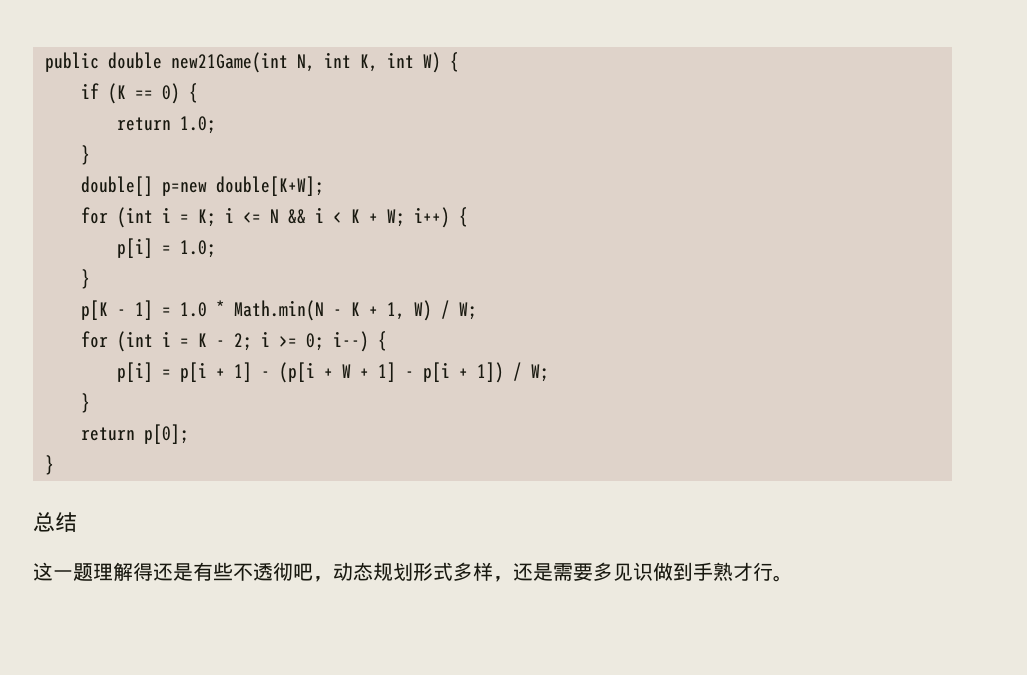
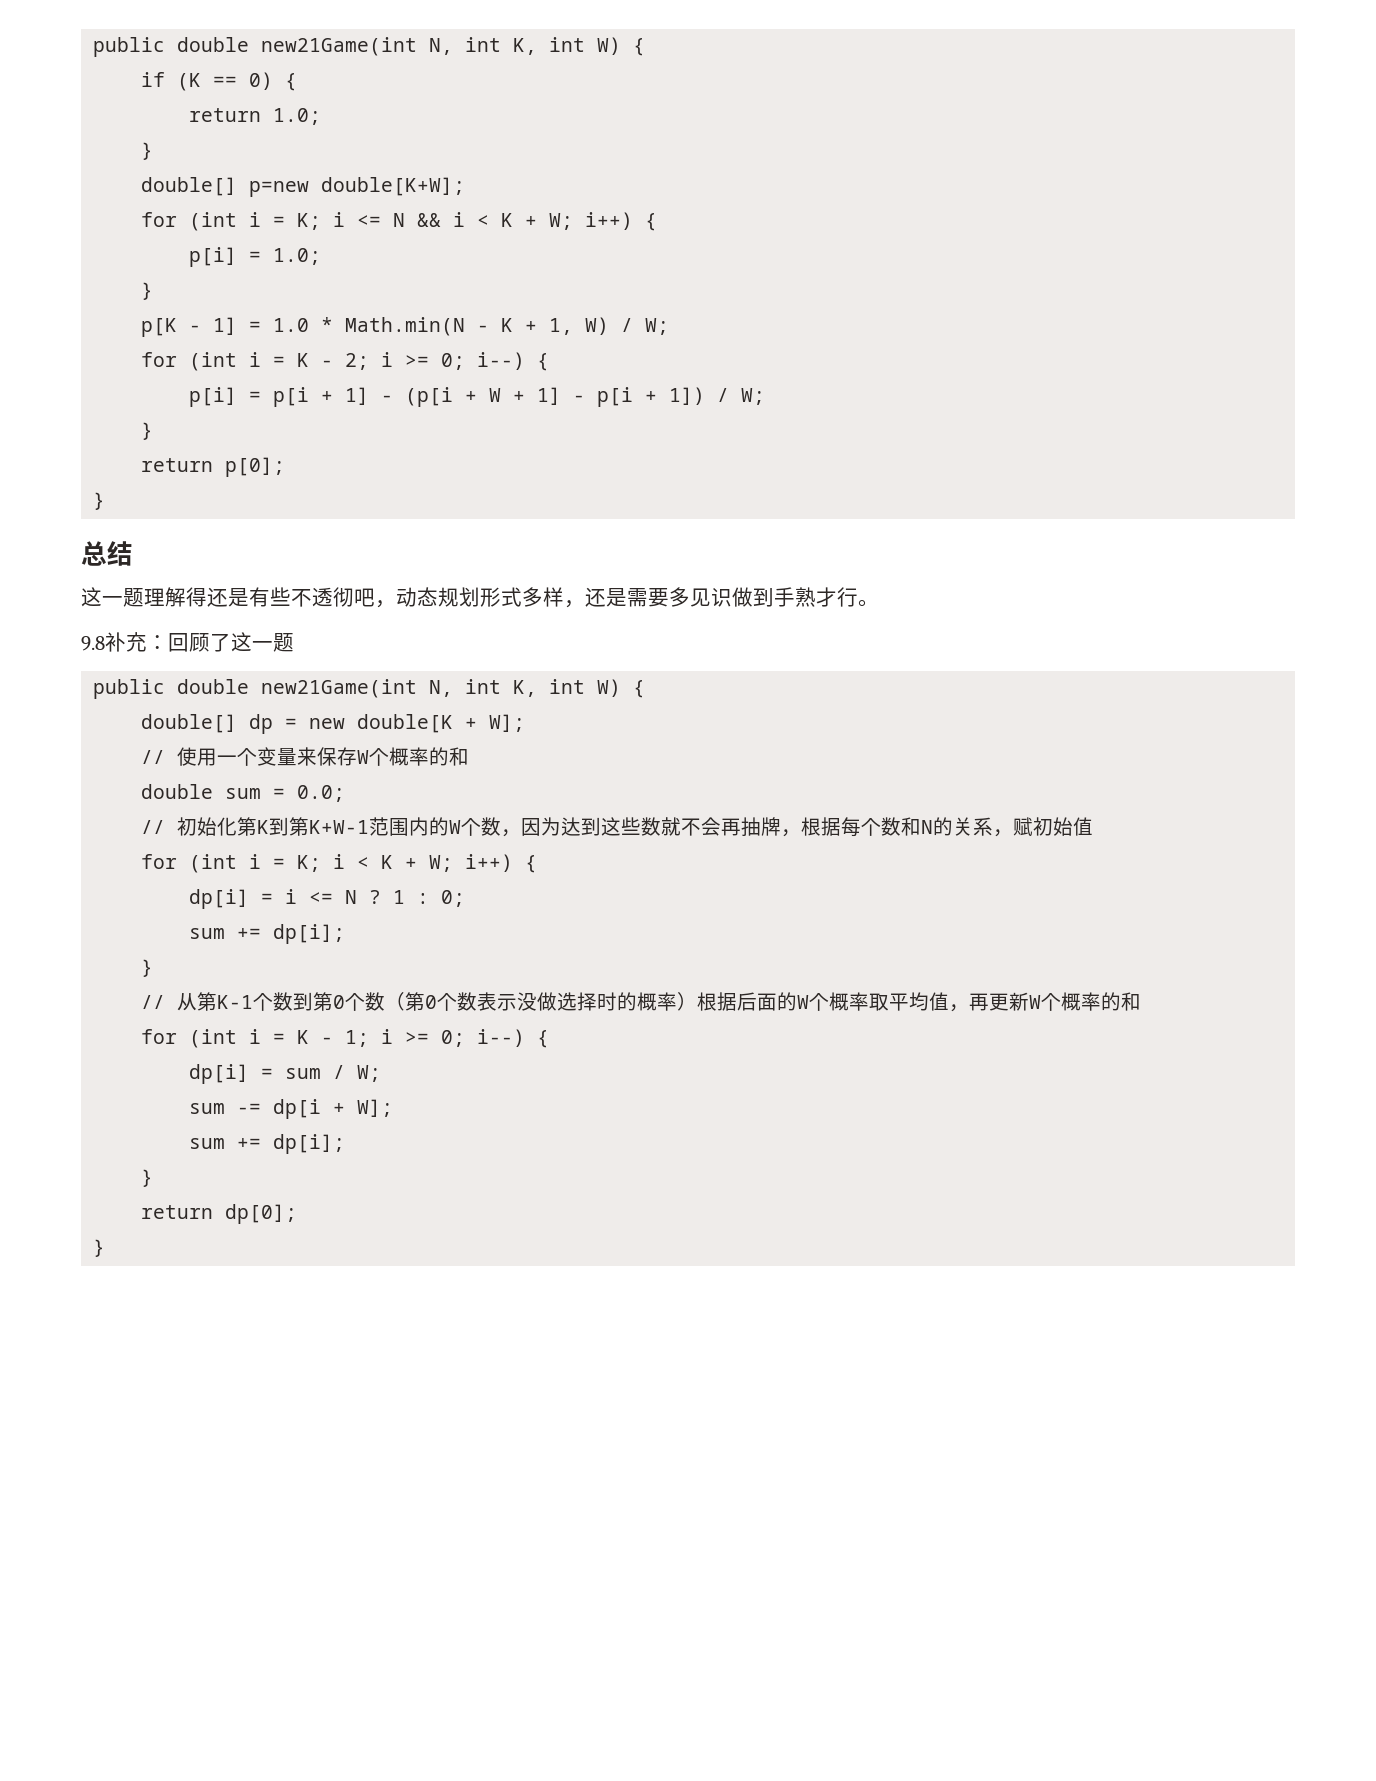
+ 9.8补充：回顾了这一题
+ public double new21Game(int N, int K, int W) {
+ double[] dp = new double[K + W];
+ // 使用一个变量来保存W个概率的和
+ double sum = 0.0;
+ // 初始化第K到第K+W-1范围内的W个数，因为达到这些数就不会再抽牌，根据每个数和N的关系，赋初始值
+ for (int i = K; i < K + W; i++) {
+ dp[i] = i <= N ? 1 : 0;
+ sum += dp[i];
+ }
+ // 从第K-1个数到第0个数（第0个数表示没做选择时的概率）根据后面的W个概率取平均值，再更新W个概率的和
+ for (int i = K - 1; i >= 0; i--) {
+ dp[i] = sum / W;
+ sum -= dp[i + W];
+ sum += dp[i];
+ }
+ return dp[0];
+ }

